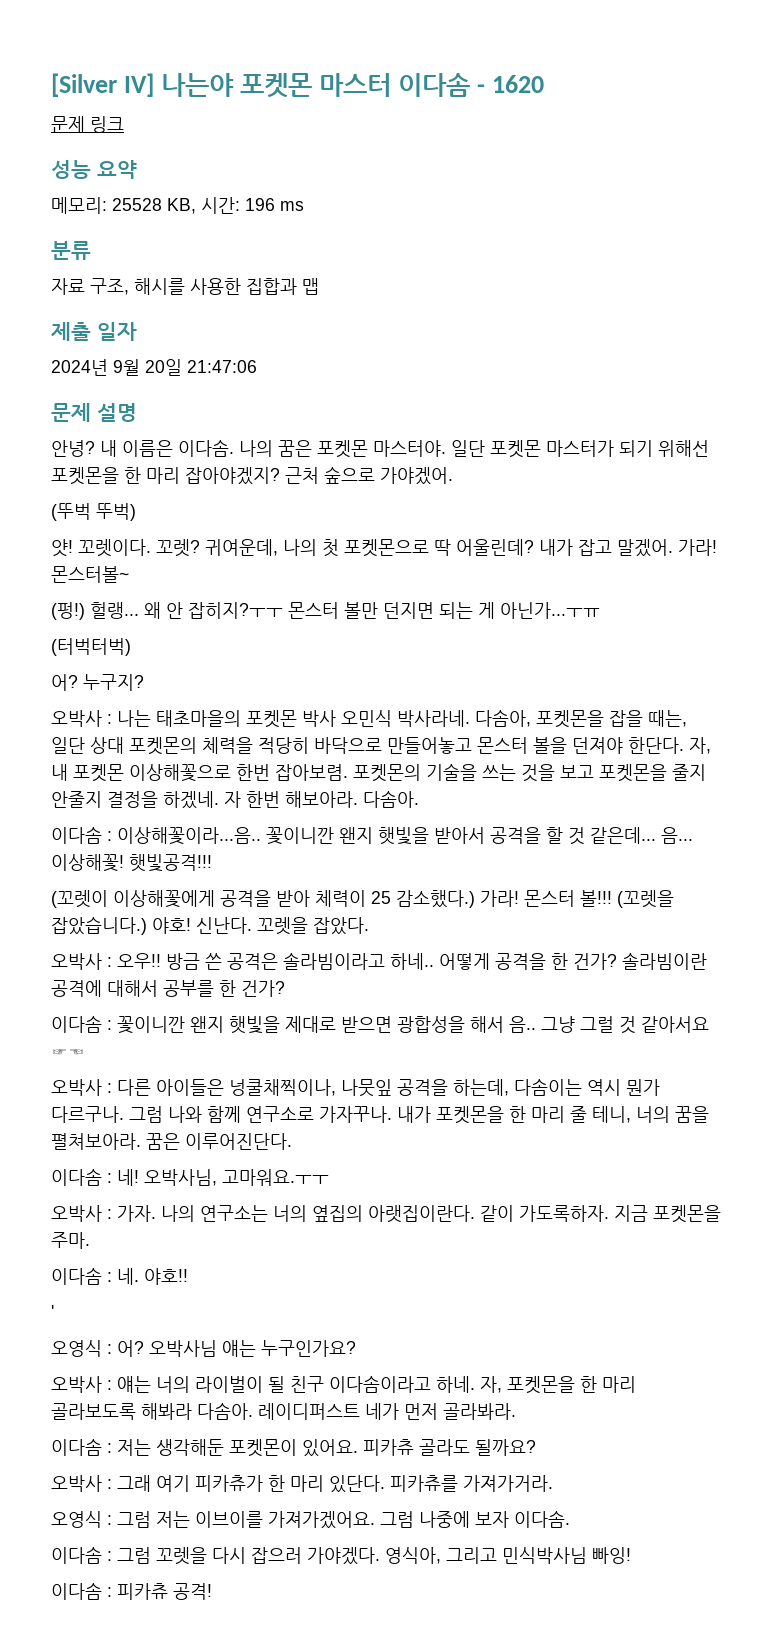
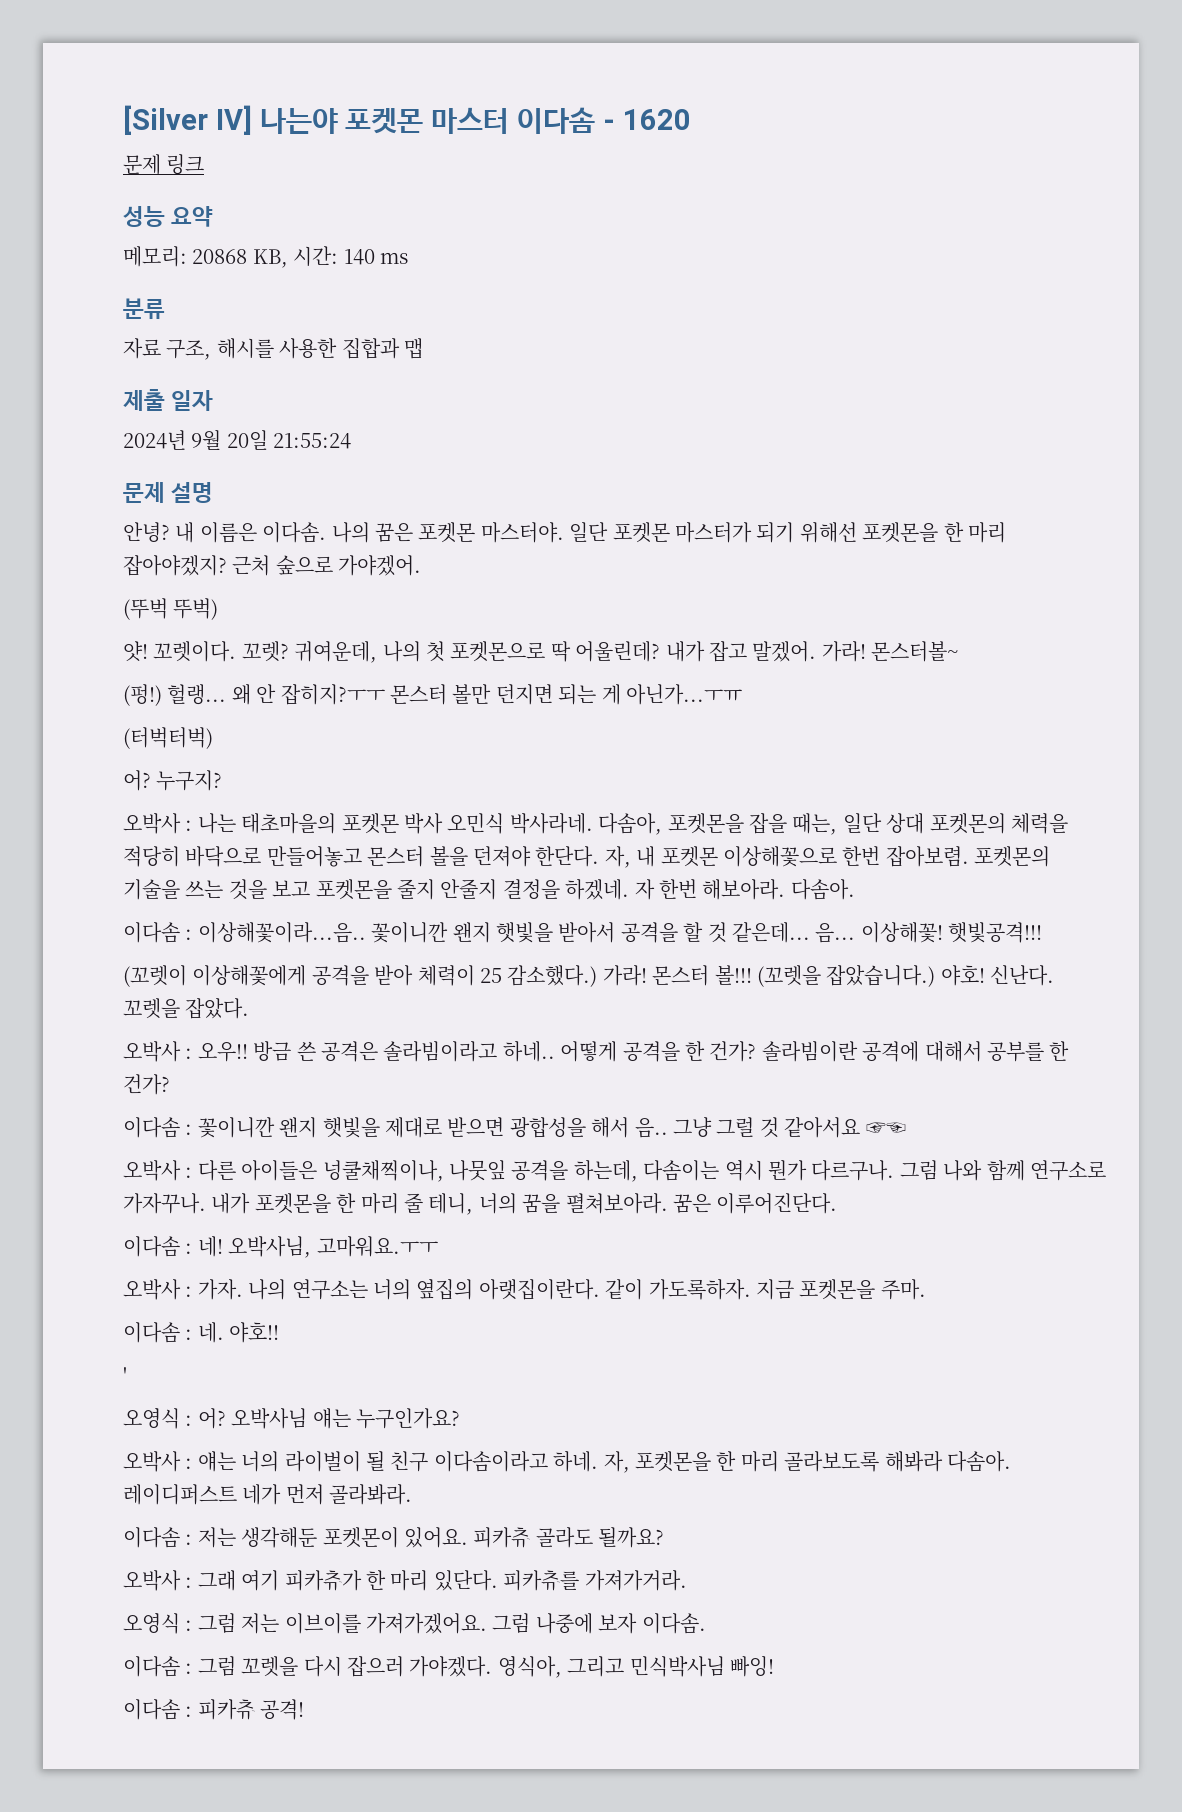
- 메모리: 25528 KB, 시간: 196 ms
+ 메모리: 20868 KB, 시간: 140 ms
- 2024년 9월 20일 21:47:06
+ 2024년 9월 20일 21:55:24

